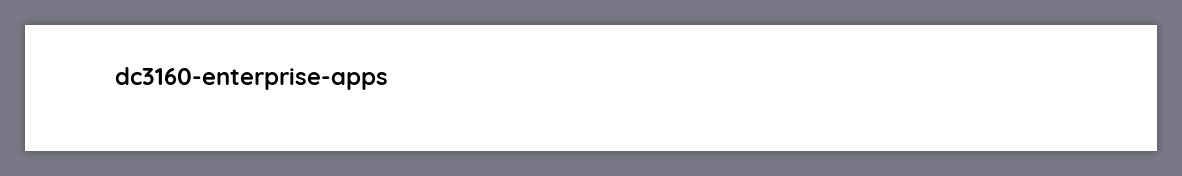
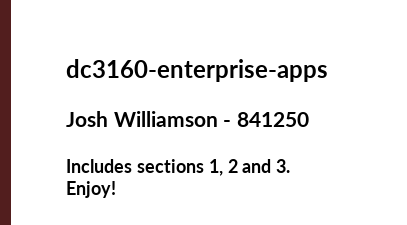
+ Josh Williamson - 841250
+ Includes sections 1, 2 and 3. Enjoy!

